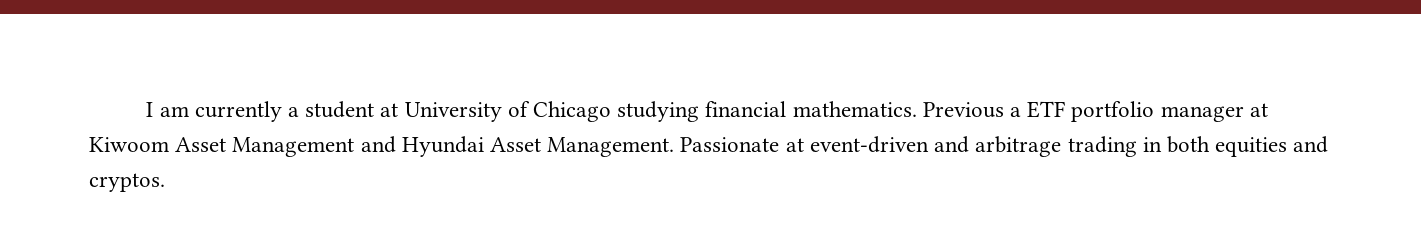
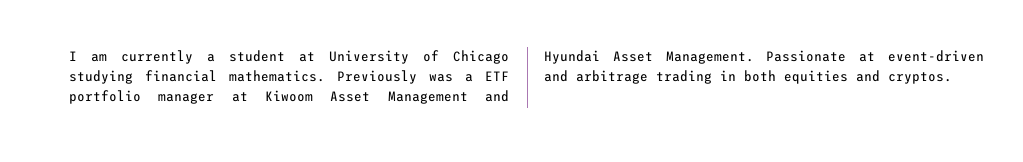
- Previous a ETF portfolio manager at Kiwoom Asset Management and Hyundai Asset Management.
+ Previously was a ETF portfolio manager at Kiwoom Asset Management and Hyundai Asset Management.

